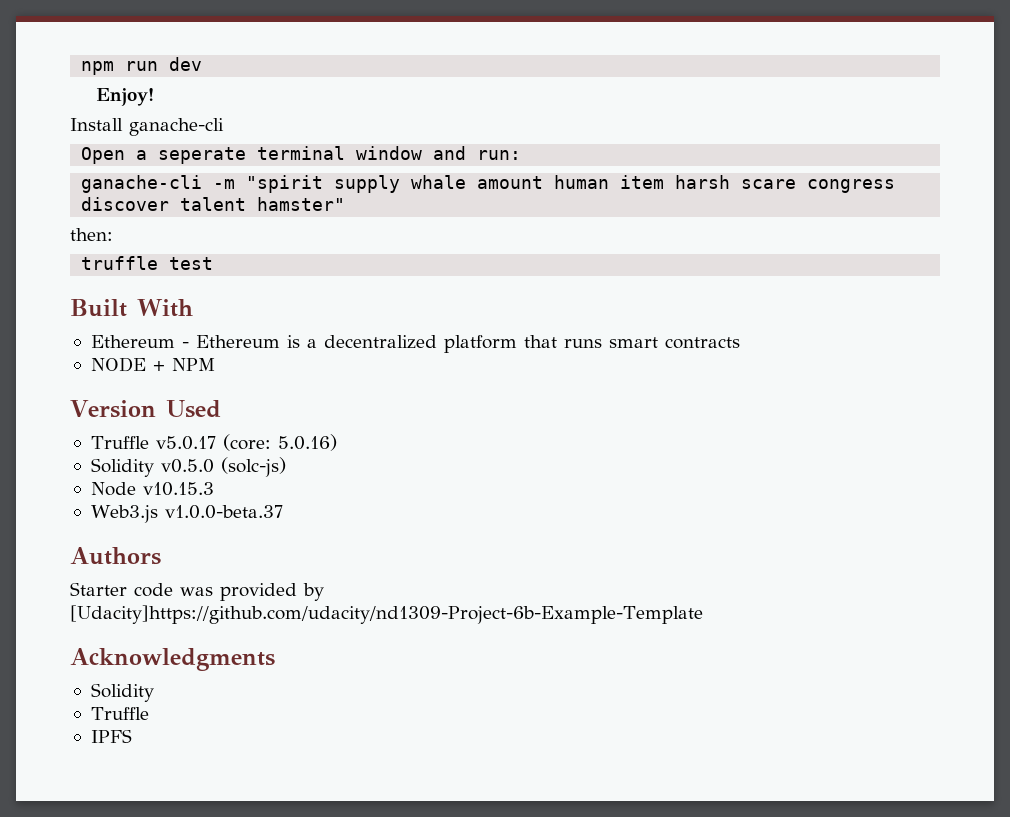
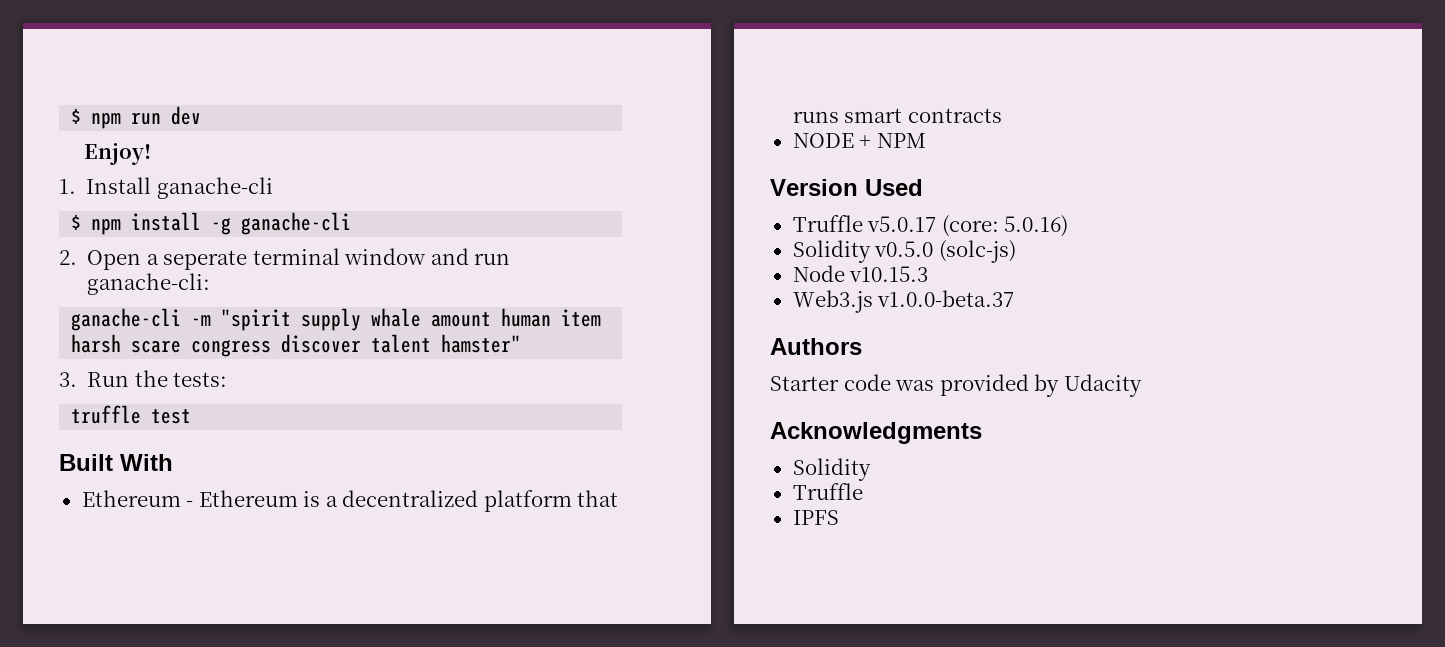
- npm run dev
+ $ npm run dev
- Install ganache-cli
+ 1. Install ganache-cli
- Open a seperate terminal window and run:
+ $ npm install -g ganache-cli
+ 2. Open a seperate terminal window and run ganache-cli:
- then:
+ 3. Run the tests:
- Starter code was provided by [Udacity]https://github.com/udacity/nd1309-Project-6b-Example-Template
+ Starter code was provided by Udacity

